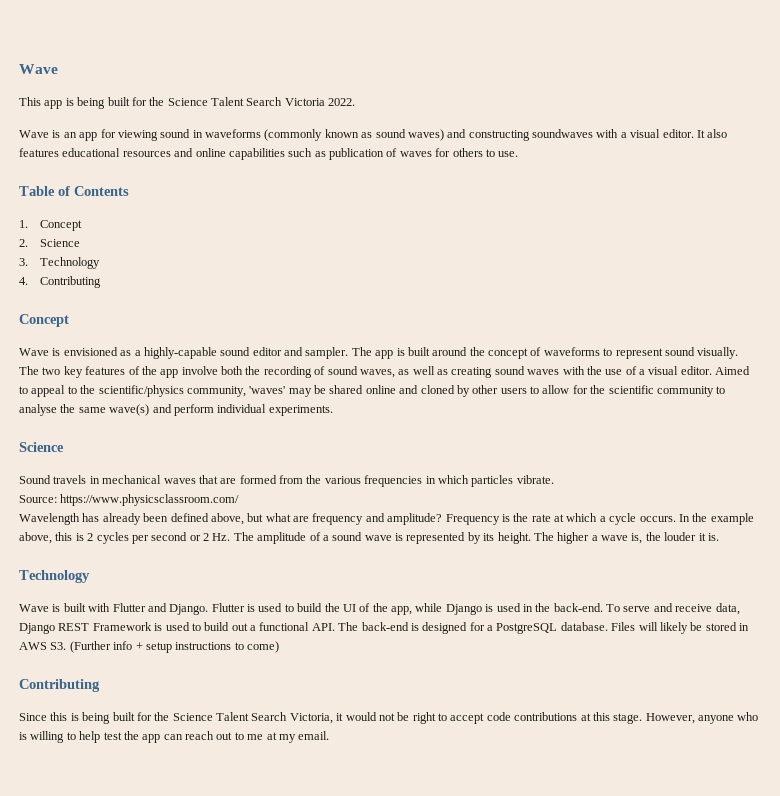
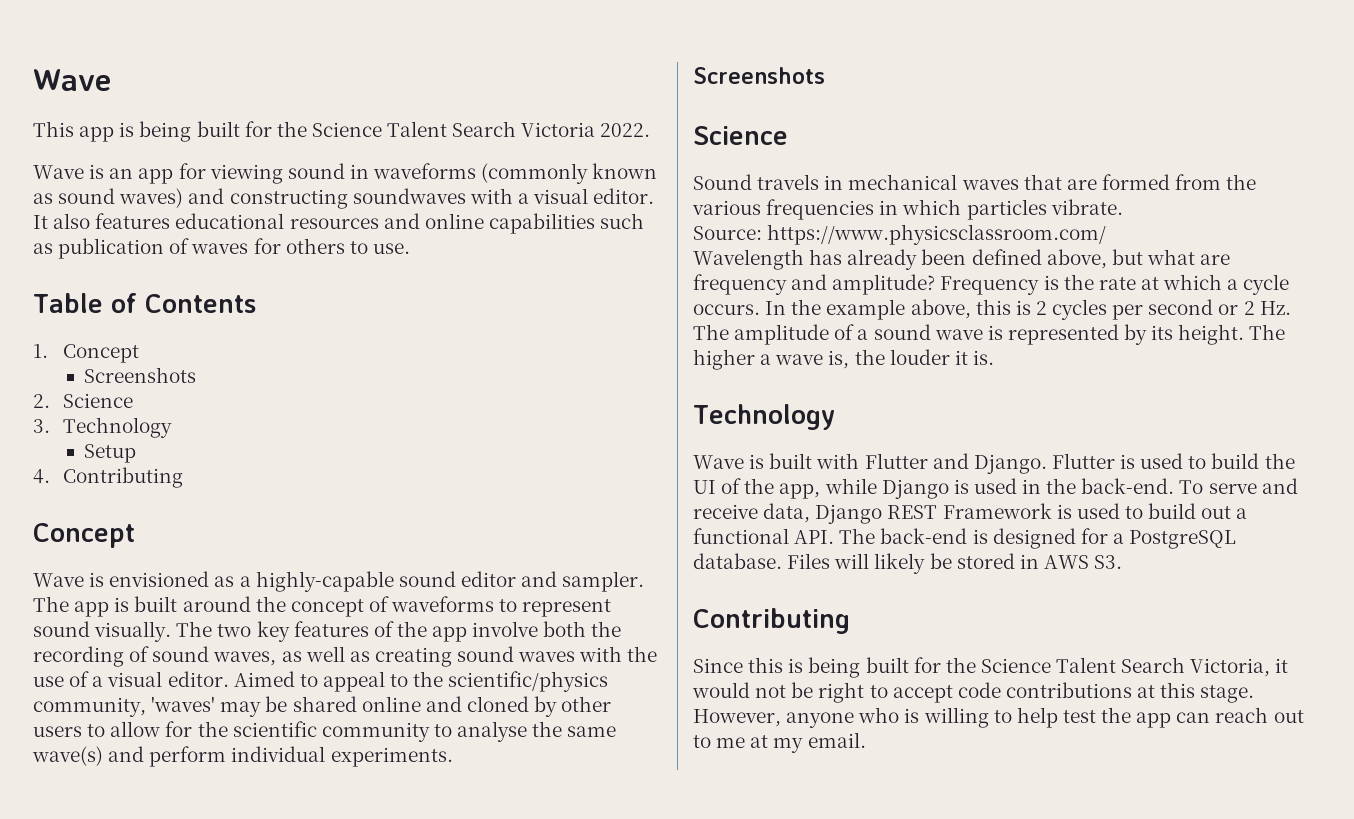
  1. Concept
+ Screenshots
+ Setup
  Aimed to appeal to the scientific/physics community, 'waves' may be shared online and cloned by other users to allow for the scientific community to analyse the same wave(s) and perform individual experiments.
+ Screenshots
- Files will likely be stored in AWS S3. (Further info + setup instructions to come)
+ Files will likely be stored in AWS S3.

